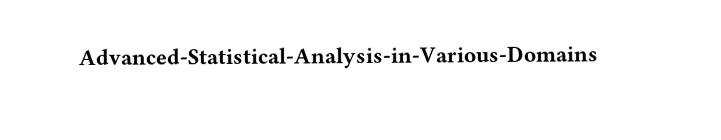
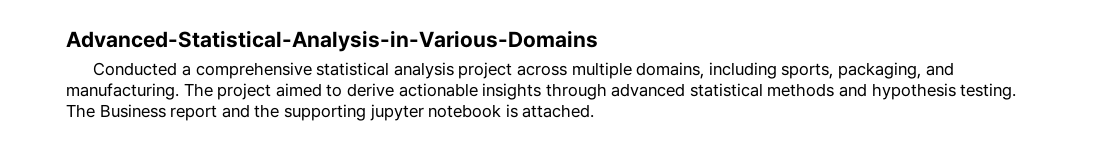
+ Conducted a comprehensive statistical analysis project across multiple domains, including sports, packaging, and manufacturing. The project aimed to derive actionable insights through advanced statistical methods and hypothesis testing. The Business report and the supporting jupyter notebook is attached.

